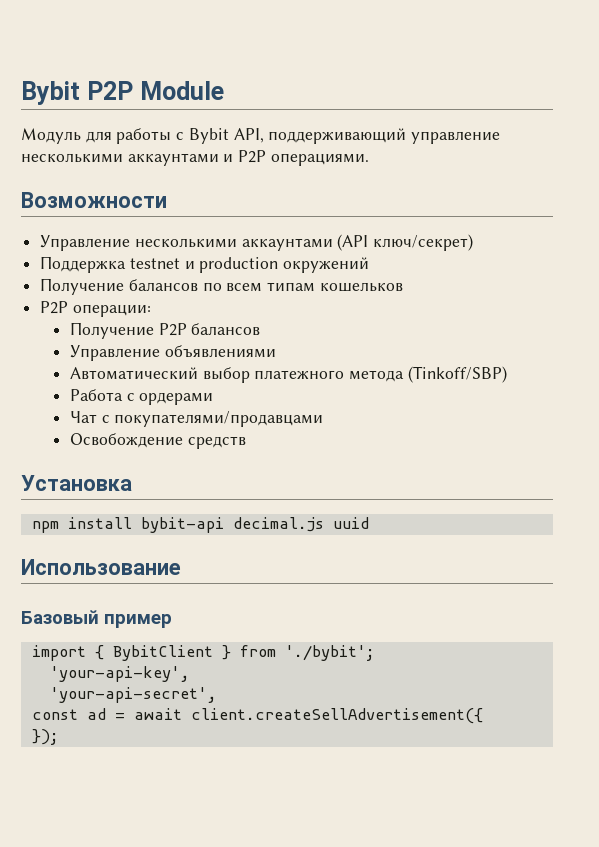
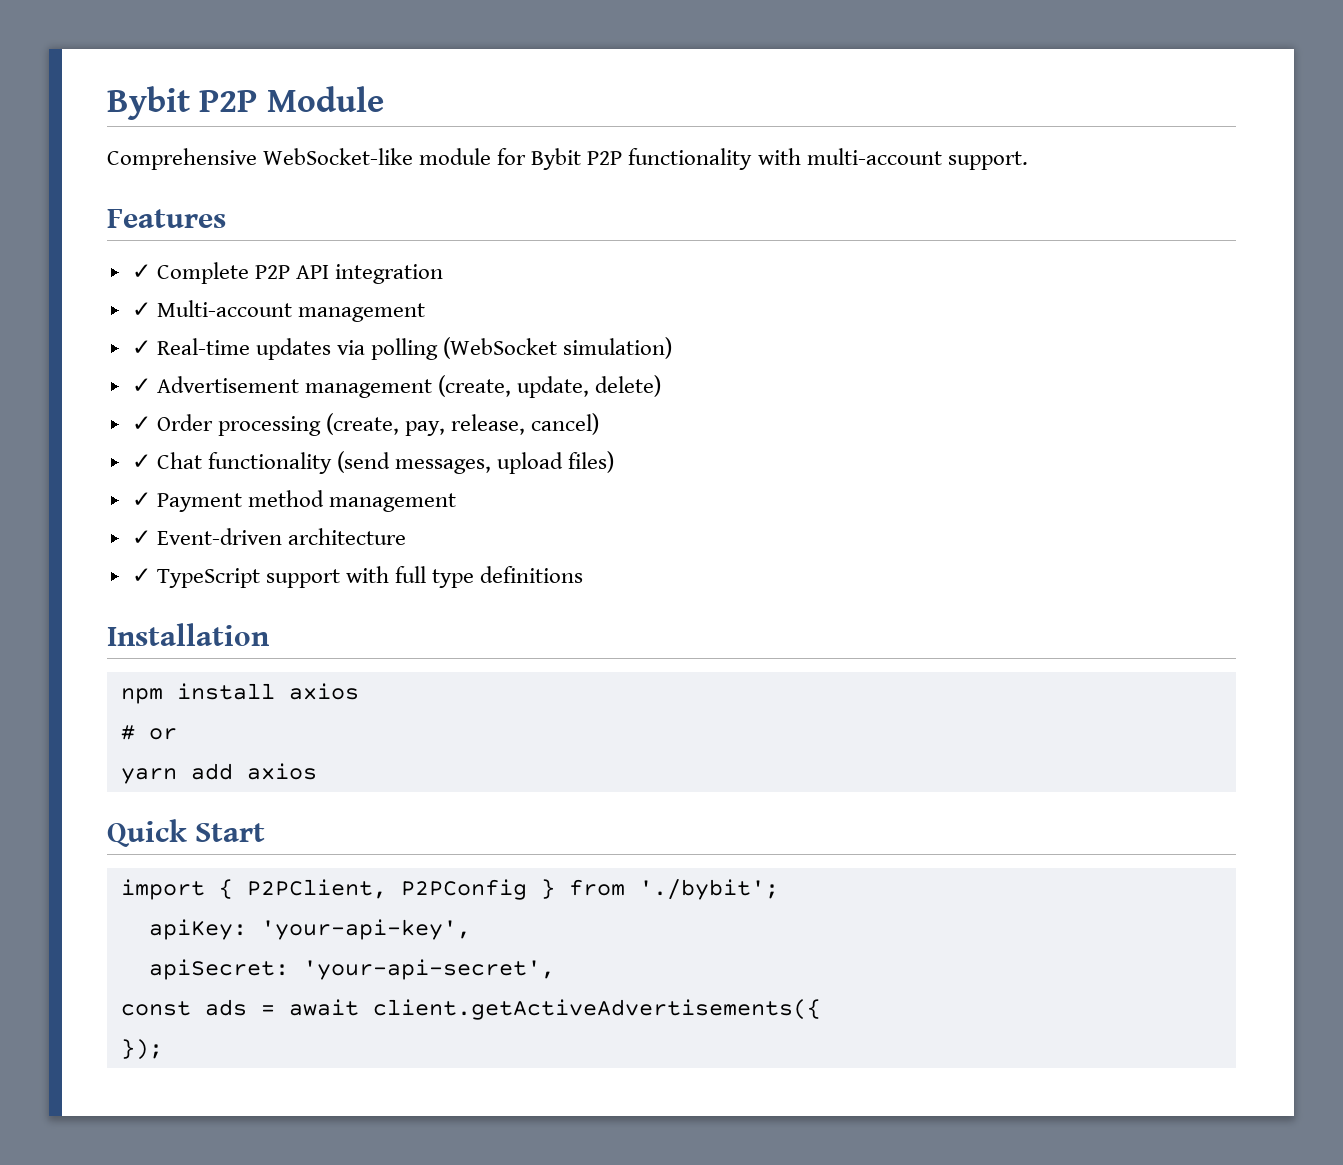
- Модуль для работы с Bybit API, поддерживающий управление несколькими аккаунтами и P2P операциями.
- Возможности
- Управление несколькими аккаунтами (API ключ/секрет)
- Поддержка testnet и production окружений
- Получение балансов по всем типам кошельков
- P2P операции:
- Получение P2P балансов
- Управление объявлениями
- Автоматический выбор платежного метода (Tinkoff/SBP)
- Работа с ордерами
- Чат с покупателями/продавцами
- Освобождение средств
- Установка
- npm install bybit-api decimal.js uuid
- Использование
- Базовый пример
+ Comprehensive WebSocket-like module for Bybit P2P functionality with multi-account support.
+ Features
+ ✓ Complete P2P API integration
+ ✓ Multi-account management
+ ✓ Real-time updates via polling (WebSocket simulation)
+ ✓ Advertisement management (create, update, delete)
+ ✓ Order processing (create, pay, release, cancel)
+ ✓ Chat functionality (send messages, upload files)
+ ✓ Payment method management
+ ✓ Event-driven architecture
+ ✓ TypeScript support with full type definitions
+ Installation
+ npm install axios
+ # or
+ yarn add axios
+ Quick Start
- import { BybitClient } from './bybit';
+ import { P2PClient, P2PConfig } from './bybit';
- 'your-api-key',
+ apiKey: 'your-api-key',
- 'your-api-secret',
+ apiSecret: 'your-api-secret',
- const ad = await client.createSellAdvertisement({
+ const ads = await client.getActiveAdvertisements({

